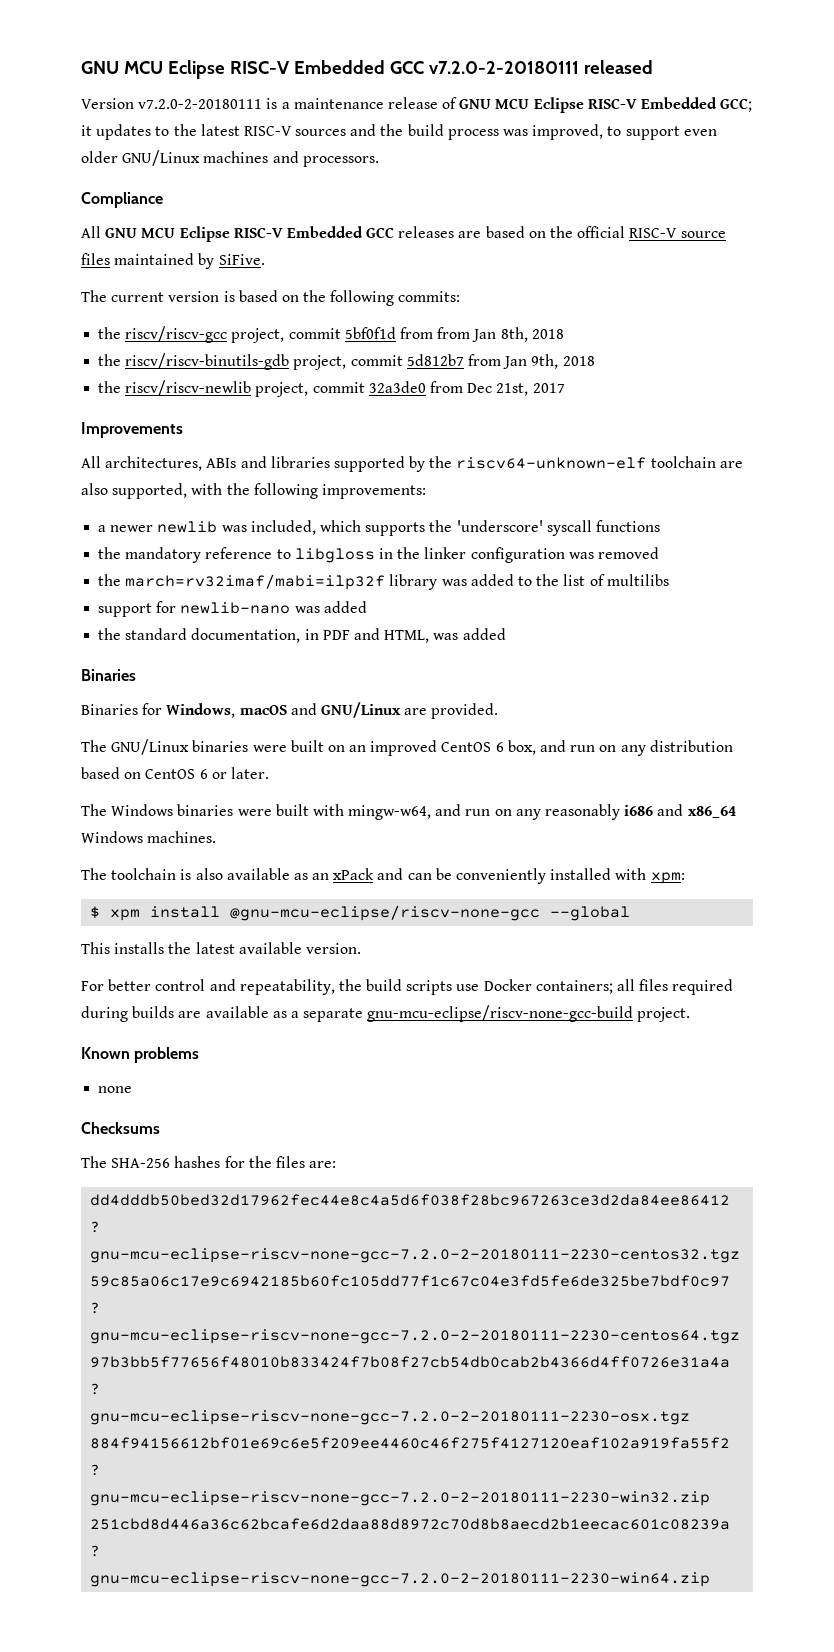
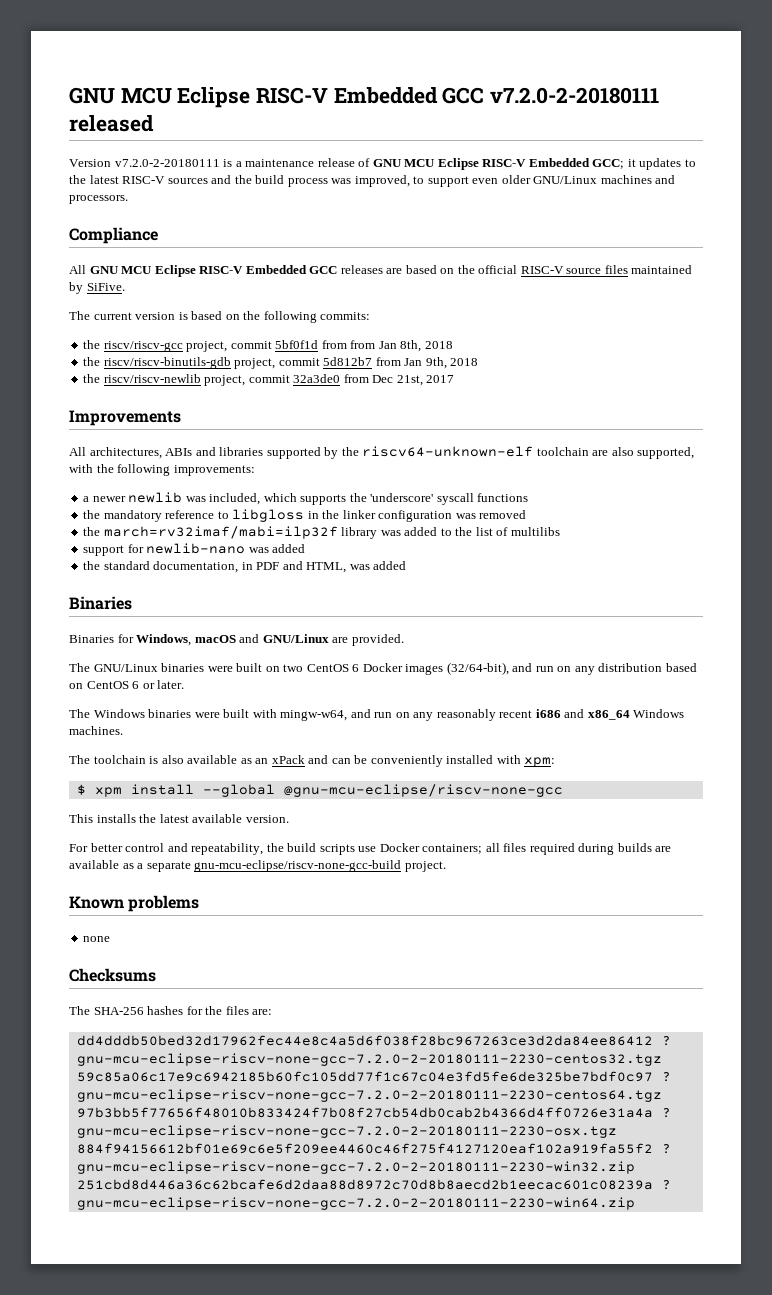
- The GNU/Linux binaries were built on an improved CentOS 6 box, and run on any distribution based on CentOS 6 or later.
+ The GNU/Linux binaries were built on two CentOS 6 Docker images (32/64-bit), and run on any distribution based on CentOS 6 or later.
- The Windows binaries were built with mingw-w64, and run on any reasonably i686 and x86_64 Windows machines.
+ The Windows binaries were built with mingw-w64, and run on any reasonably recent i686 and x86_64 Windows machines.
- $ xpm install @gnu-mcu-eclipse/riscv-none-gcc --global
+ $ xpm install --global @gnu-mcu-eclipse/riscv-none-gcc

